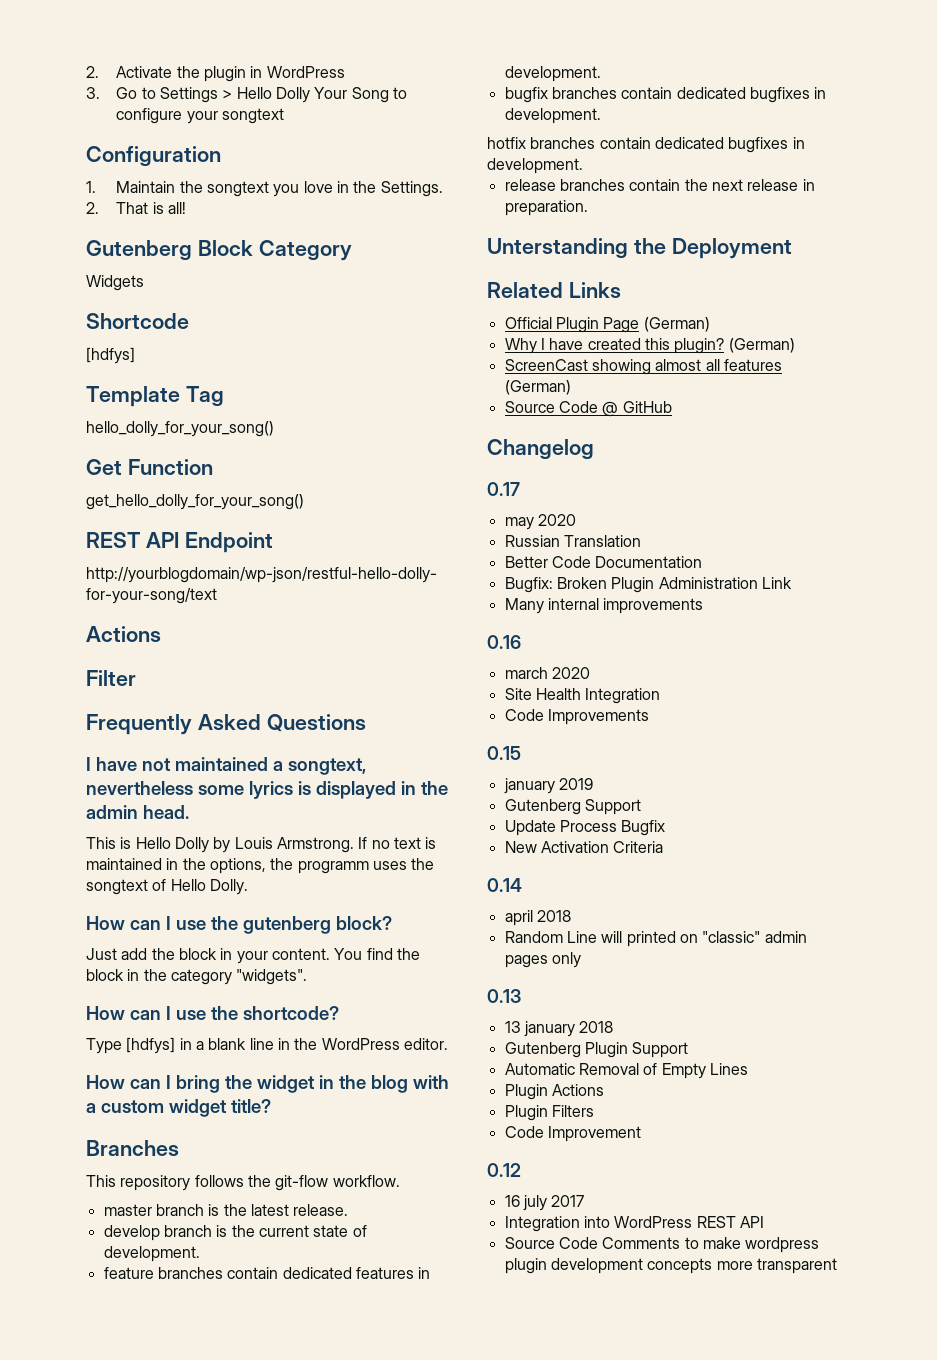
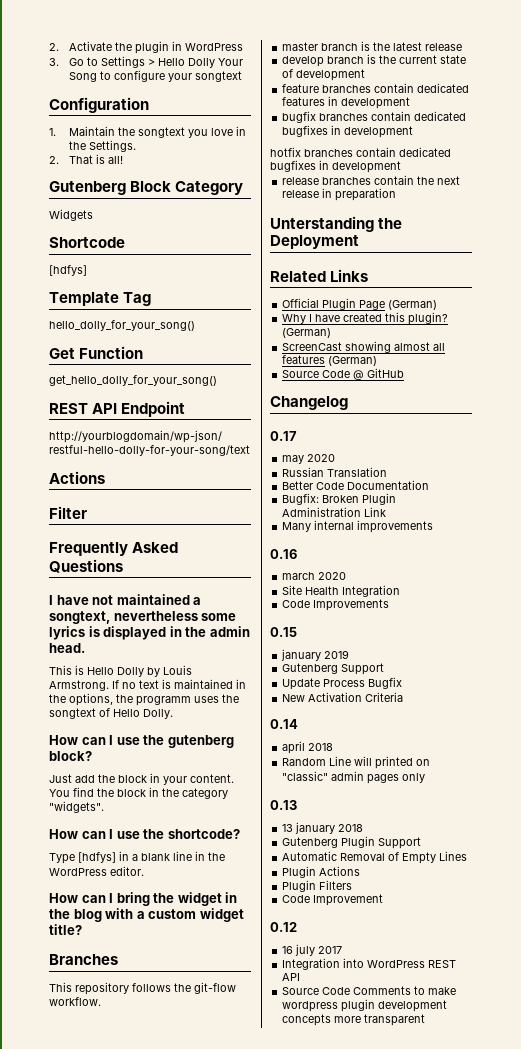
- master branch is the latest release.
+ master branch is the latest release
- develop branch is the current state of development.
+ develop branch is the current state of development
- feature branches contain dedicated features in development.
+ feature branches contain dedicated features in development
- bugfix branches contain dedicated bugfixes in development.
+ bugfix branches contain dedicated bugfixes in development
- hotfix branches contain dedicated bugfixes in development.
+ hotfix branches contain dedicated bugfixes in development
- release branches contain the next release in preparation.
+ release branches contain the next release in preparation

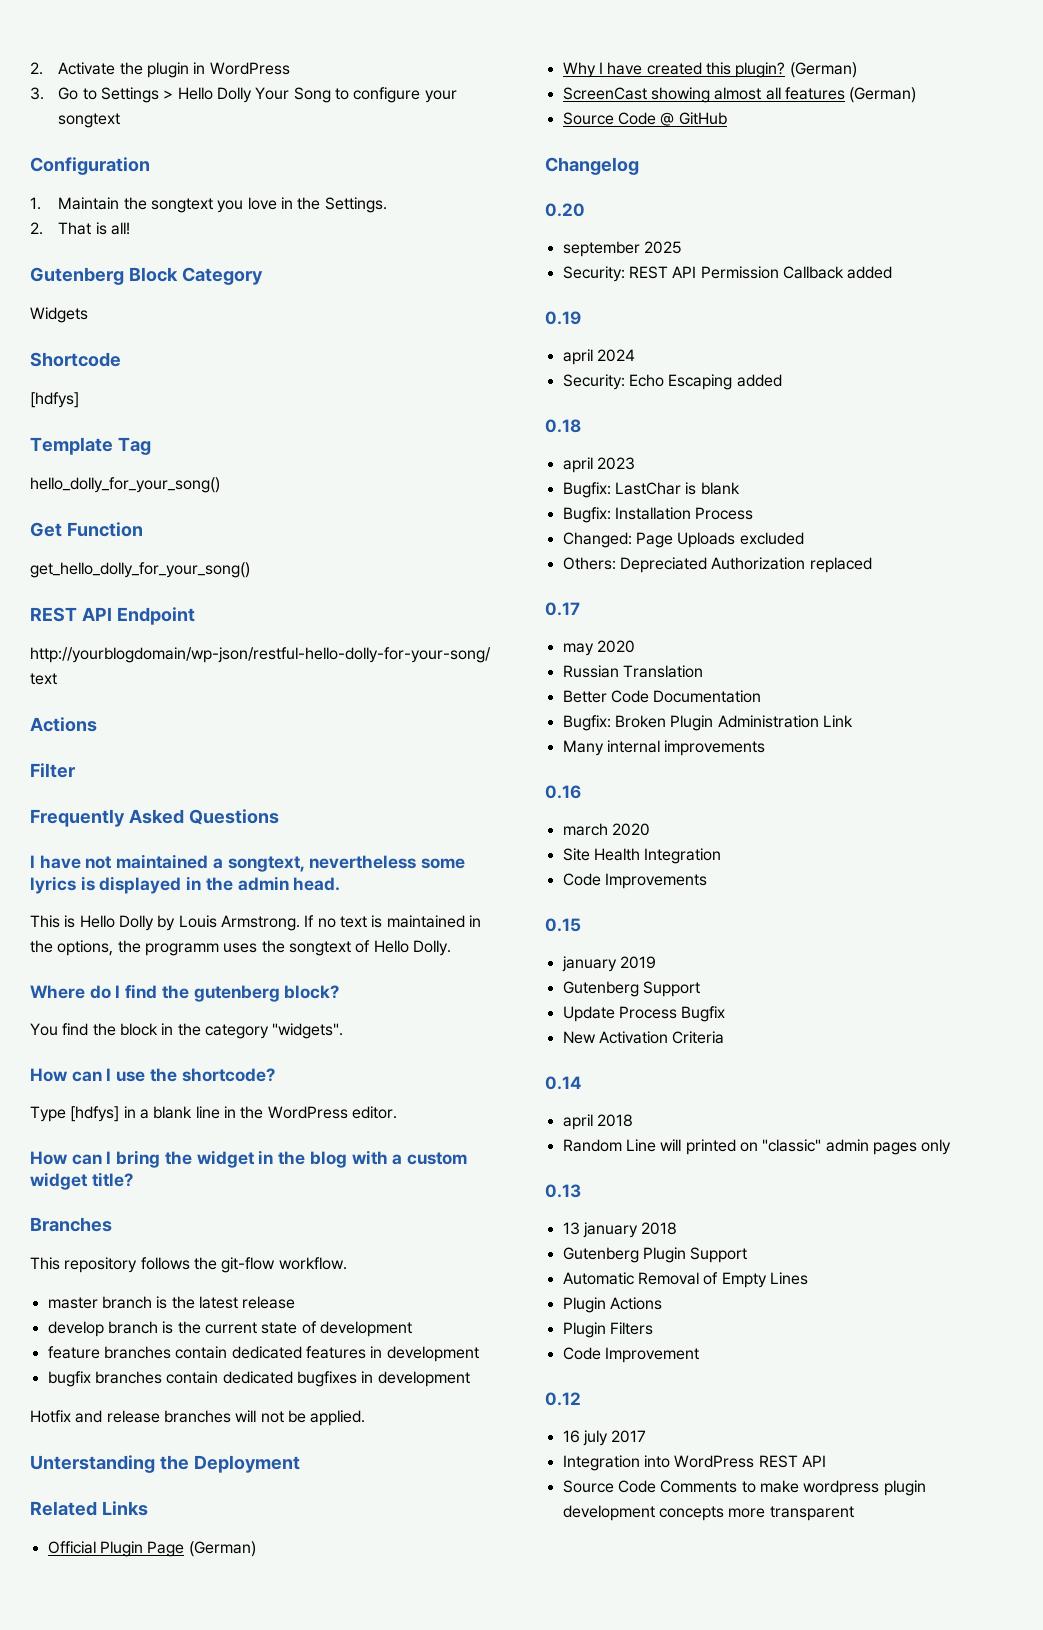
- How can I use the gutenberg block?
+ Where do I find the gutenberg block?
- Just add the block in your content.
- hotfix branches contain dedicated bugfixes in development
- release branches contain the next release in preparation
+ Hotfix and release branches will not be applied.
+ 0.20
+ september 2025
+ Security: REST API Permission Callback added
+ 0.19
+ april 2024
+ Security: Echo Escaping added
+ 0.18
+ april 2023
+ Bugfix: LastChar is blank
+ Bugfix: Installation Process
+ Changed: Page Uploads excluded
+ Others: Depreciated Authorization replaced

